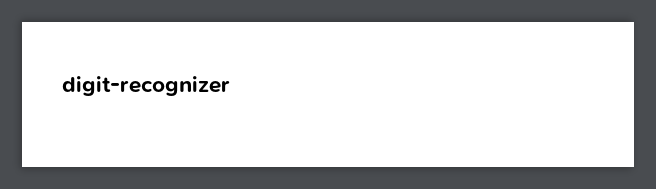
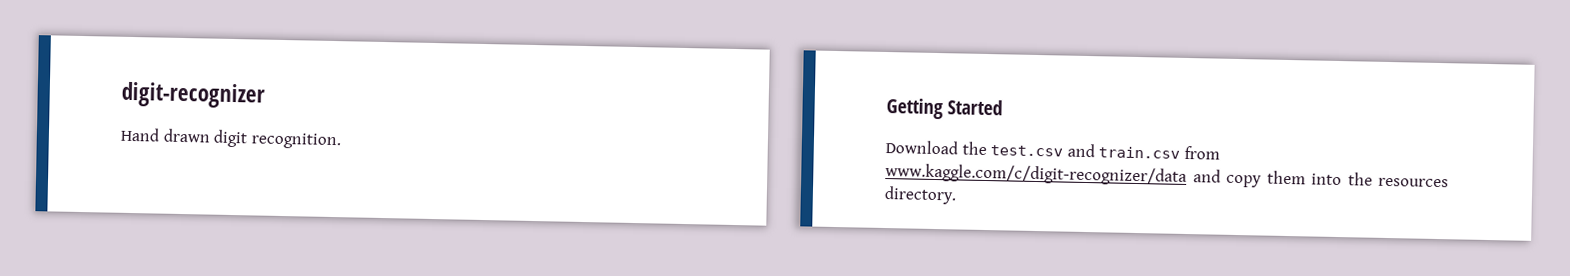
+ Hand drawn digit recognition.
+ Getting Started
+ Download the test.csv and train.csv from www.kaggle.com/c/digit-recognizer/data and copy them into the resources directory.

